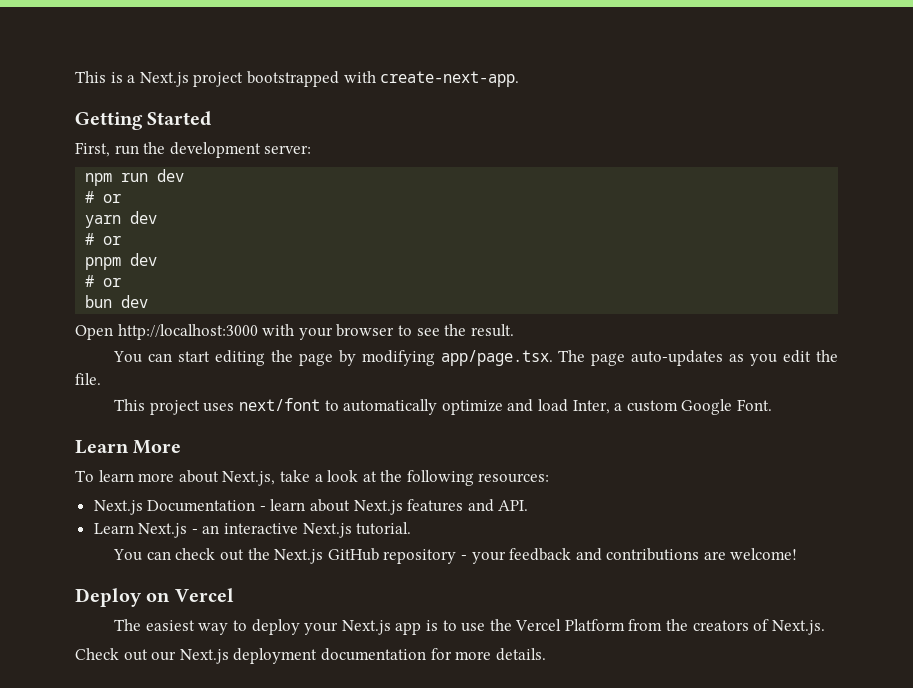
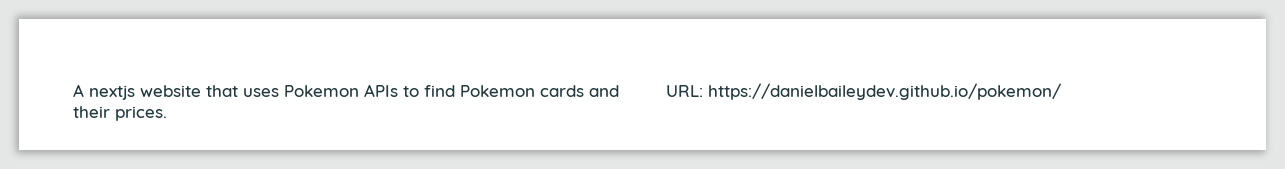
- This is a Next.js project bootstrapped with create-next-app.
- Getting Started
- First, run the development server:
- npm run dev
- # or
- yarn dev
- # or
- pnpm dev
- # or
- bun dev
- Open http://localhost:3000 with your browser to see the result.
- You can start editing the page by modifying app/page.tsx. The page auto-updates as you edit the file.
- This project uses next/font to automatically optimize and load Inter, a custom Google Font.
- Learn More
- To learn more about Next.js, take a look at the following resources:
- Next.js Documentation - learn about Next.js features and API.
- Learn Next.js - an interactive Next.js tutorial.
- You can check out the Next.js GitHub repository - your feedback and contributions are welcome!
- Deploy on Vercel
- The easiest way to deploy your Next.js app is to use the Vercel Platform from the creators of Next.js.
- Check out our Next.js deployment documentation for more details.
+ A nextjs website that uses Pokemon APIs to find Pokemon cards and their prices.
+ URL: https://danielbaileydev.github.io/pokemon/

